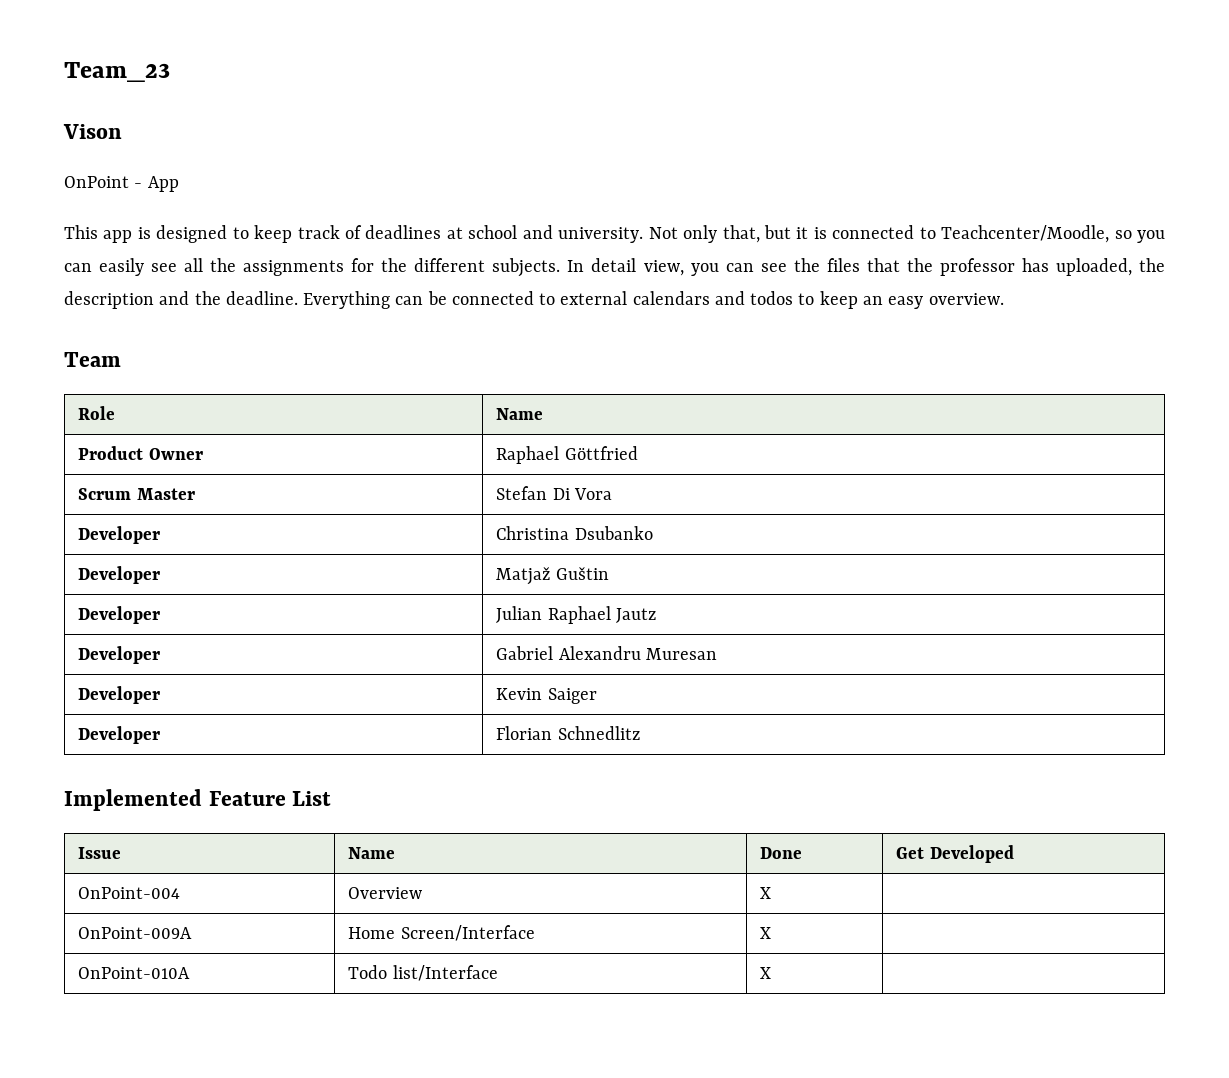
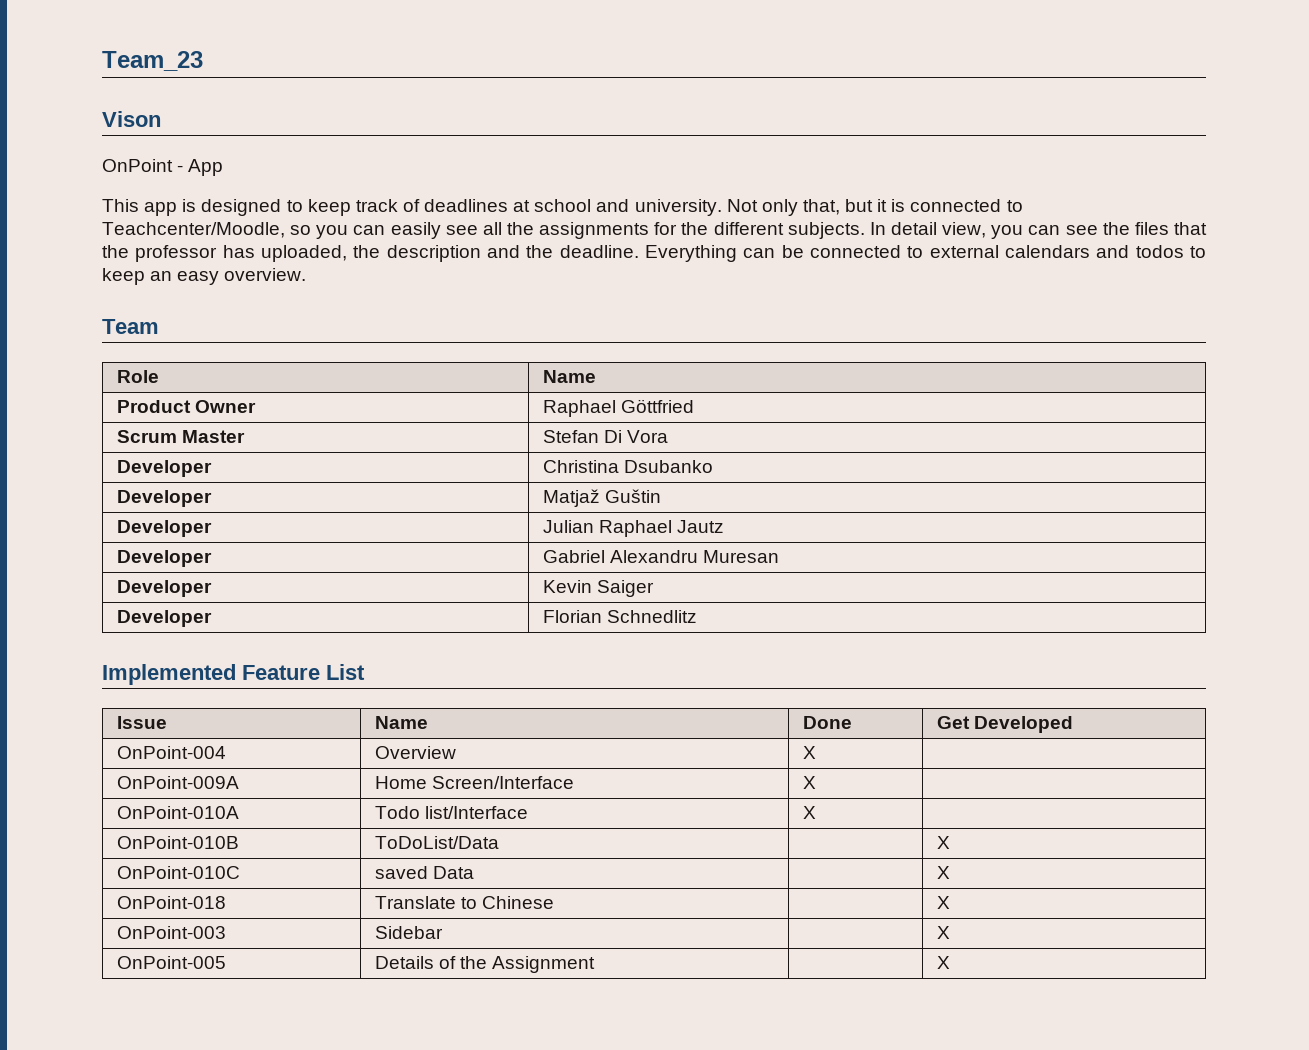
+ OnPoint-010B | ToDoList/Data | | X
+ OnPoint-010C | saved Data | | X
+ OnPoint-018 | Translate to Chinese | | X
+ OnPoint-003 | Sidebar | | X
+ OnPoint-005 | Details of the Assignment | | X

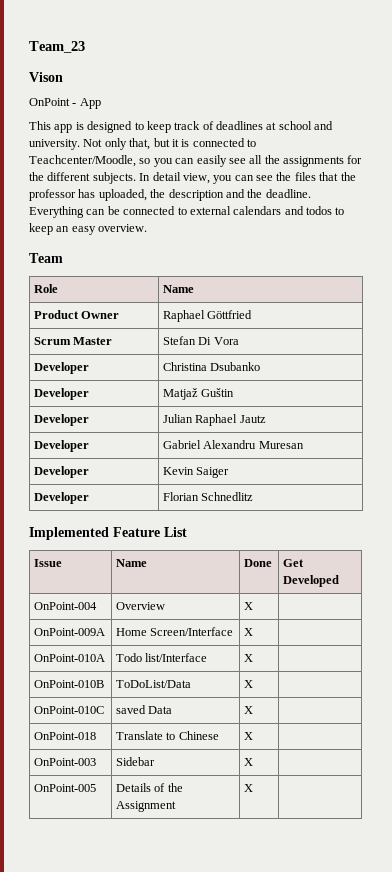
- OnPoint-010B | ToDoList/Data | | X
+ OnPoint-010B | ToDoList/Data | X |
- OnPoint-010C | saved Data | | X
+ OnPoint-010C | saved Data | X |
- OnPoint-018 | Translate to Chinese | | X
+ OnPoint-018 | Translate to Chinese | X |
- OnPoint-003 | Sidebar | | X
+ OnPoint-003 | Sidebar | X |
- OnPoint-005 | Details of the Assignment | | X
+ OnPoint-005 | Details of the Assignment | X |

